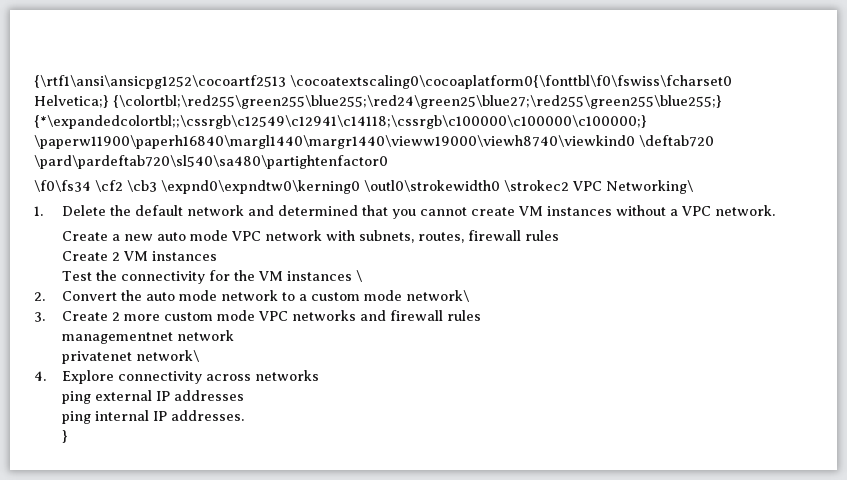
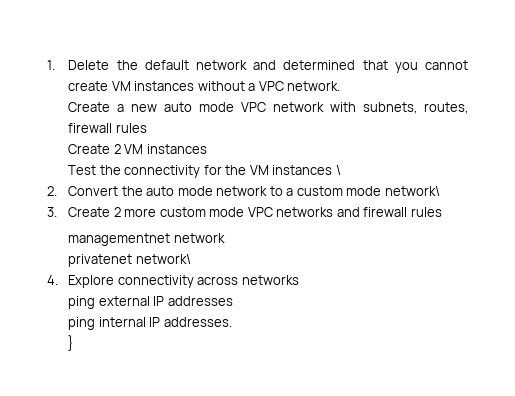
- {\rtf1\ansi\ansicpg1252\cocoartf2513 \cocoatextscaling0\cocoaplatform0{\fonttbl\f0\fswiss\fcharset0 Helvetica;} {\colortbl;\red255\green255\blue255;\red24\green25\blue27;\red255\green255\blue255;} {*\expandedcolortbl;;\cssrgb\c12549\c12941\c14118;\cssrgb\c100000\c100000\c100000;} \paperw11900\paperh16840\margl1440\margr1440\vieww19000\viewh8740\viewkind0 \deftab720 \pard\pardeftab720\sl540\sa480\partightenfactor0
- \f0\fs34 \cf2 \cb3 \expnd0\expndtw0\kerning0 \outl0\strokewidth0 \strokec2 VPC Networking\

